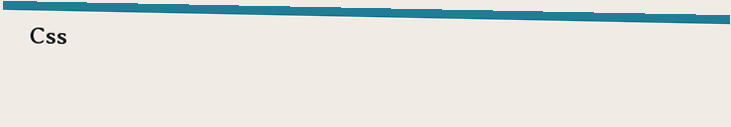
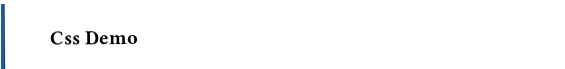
- Css
+ Css Demo

